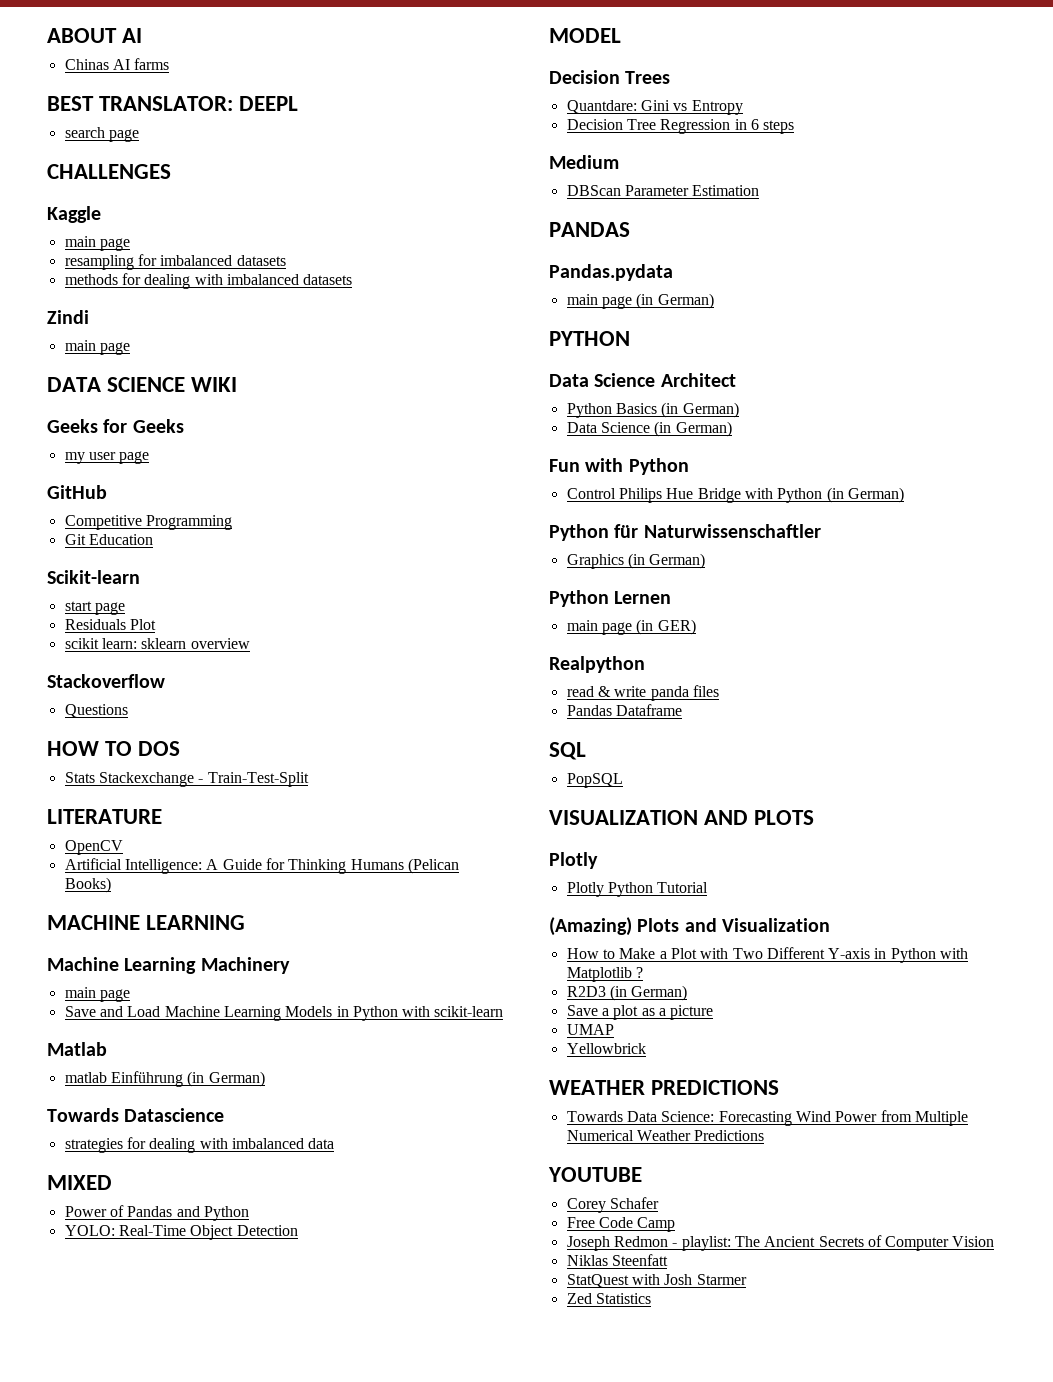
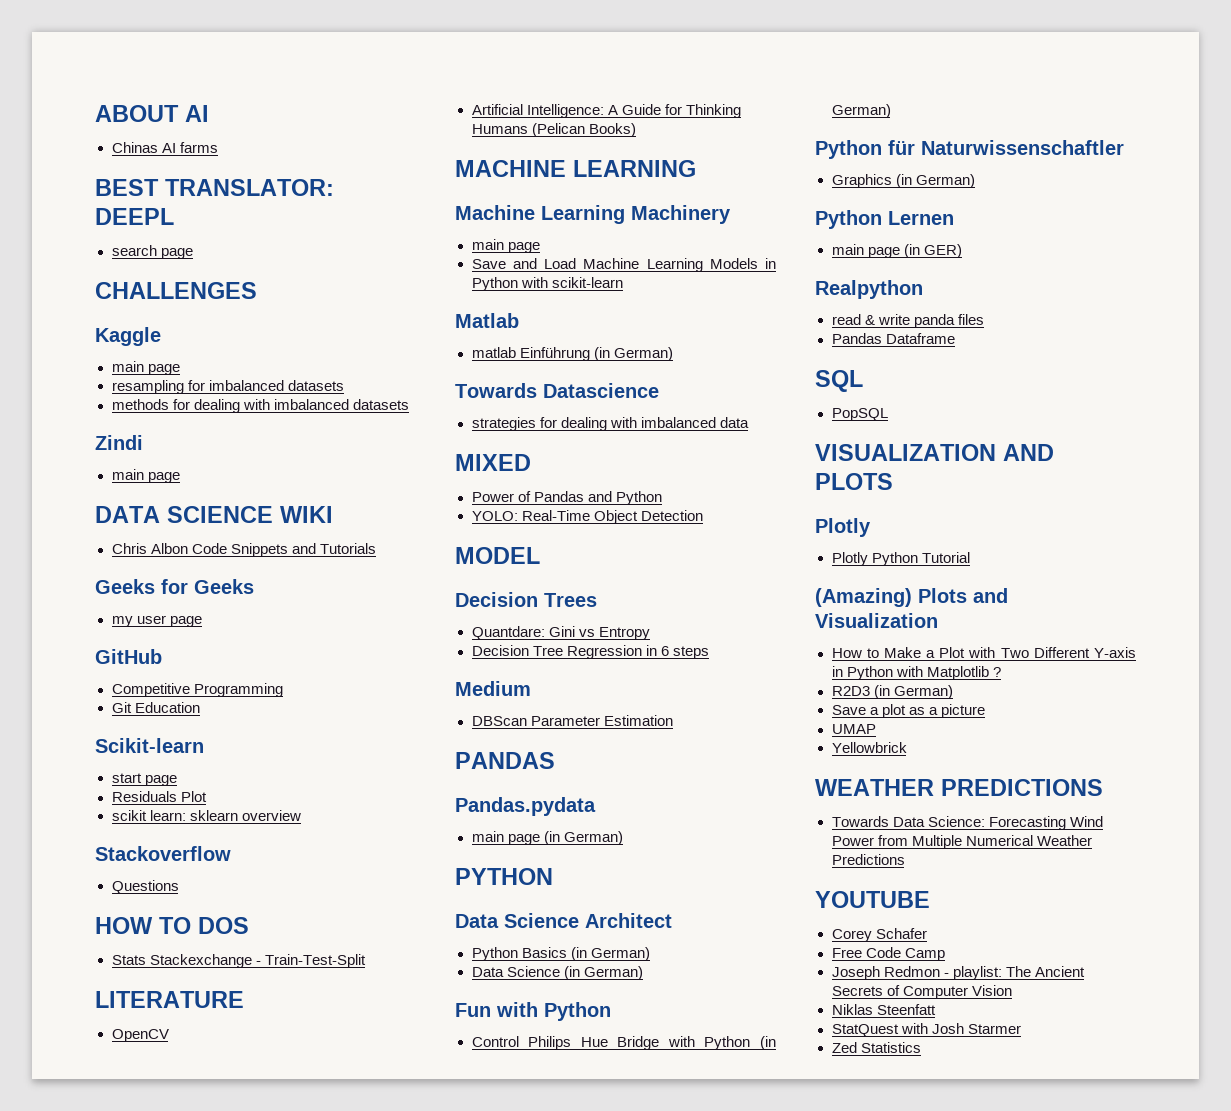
+ Chris Albon Code Snippets and Tutorials

